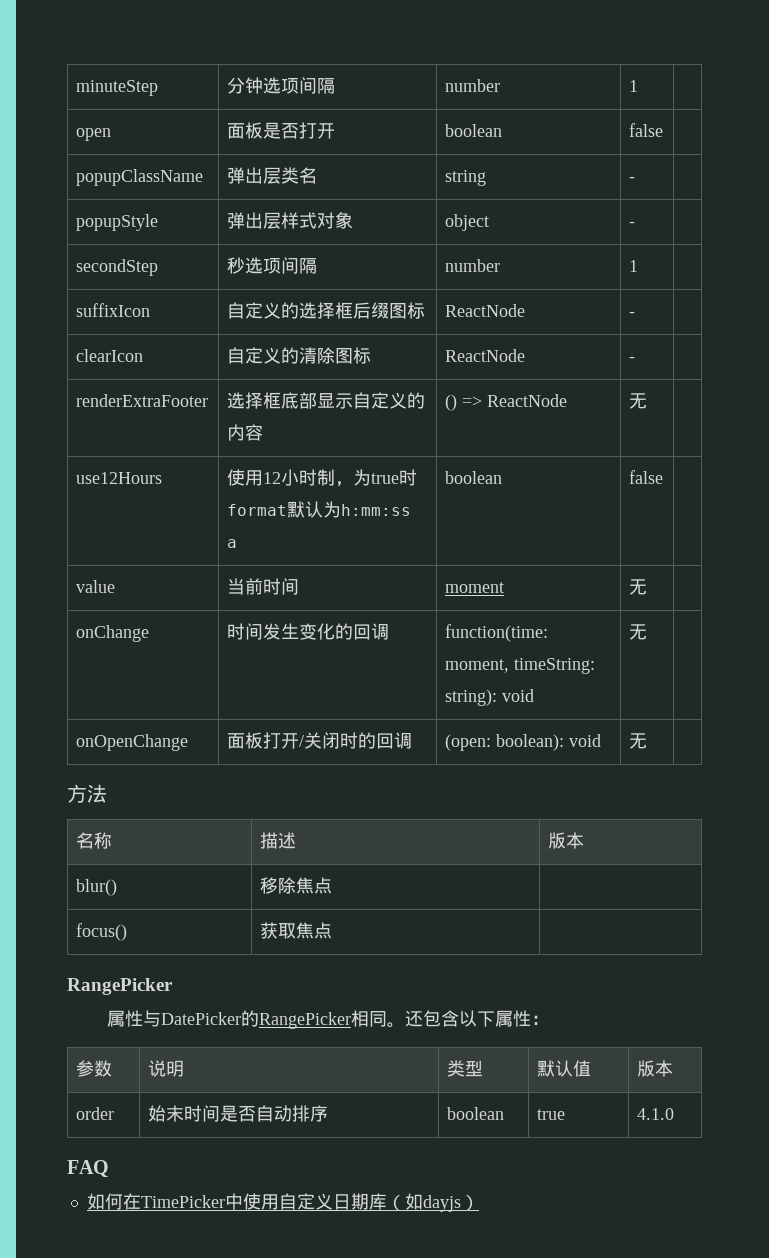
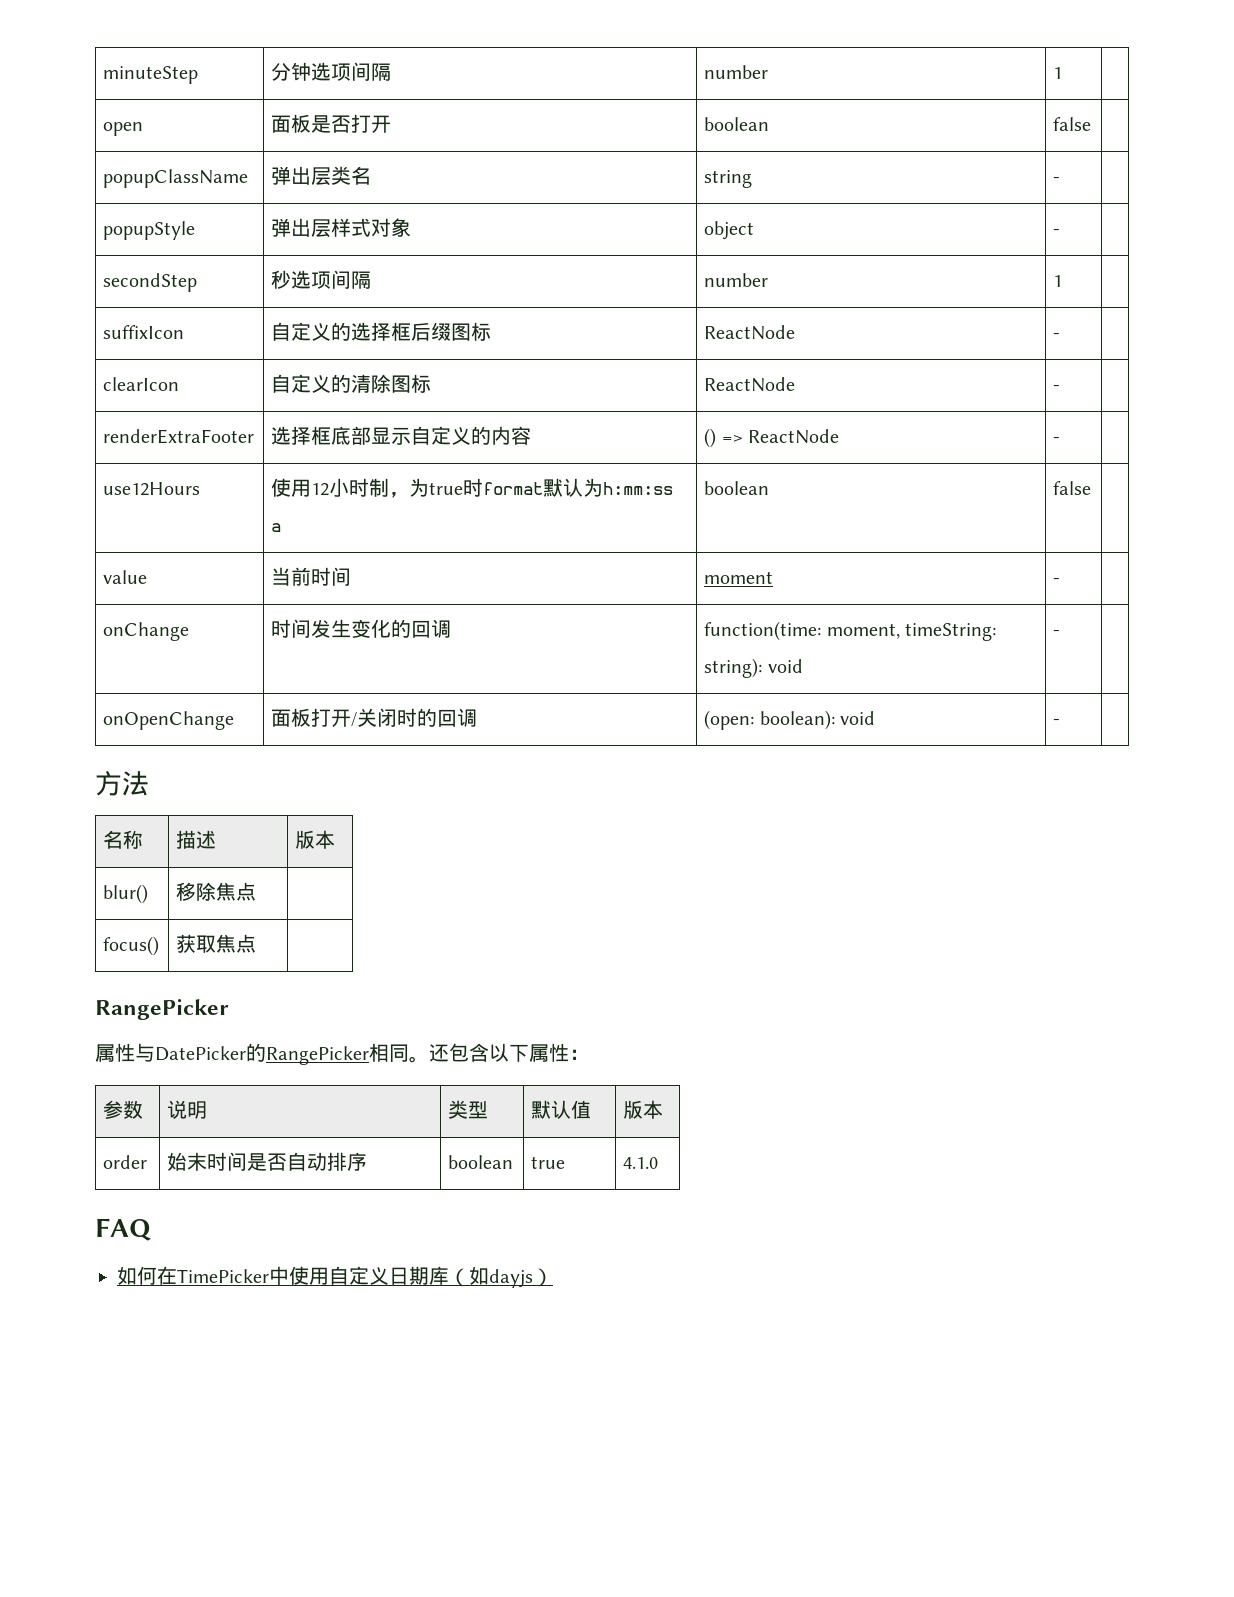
- renderExtraFooter | 选择框底部显示自定义的内容 | () => ReactNode | 无 |
+ renderExtraFooter | 选择框底部显示自定义的内容 | () => ReactNode | - |
- value | 当前时间 | moment | 无 |
+ value | 当前时间 | moment | - |
- onChange | 时间发生变化的回调 | function(time: moment, timeString: string): void | 无 |
+ onChange | 时间发生变化的回调 | function(time: moment, timeString: string): void | - |
- onOpenChange | 面板打开/关闭时的回调 | (open: boolean): void | 无 |
+ onOpenChange | 面板打开/关闭时的回调 | (open: boolean): void | - |

